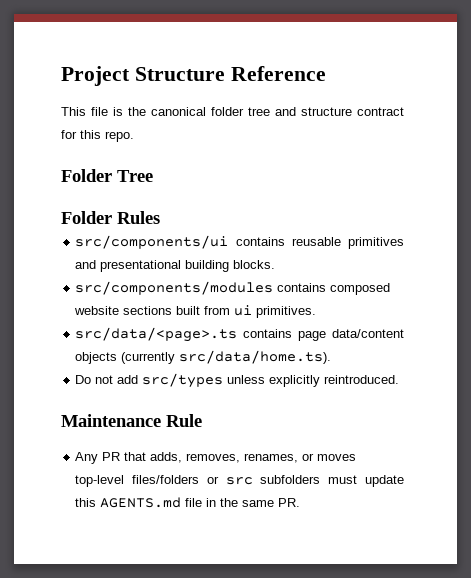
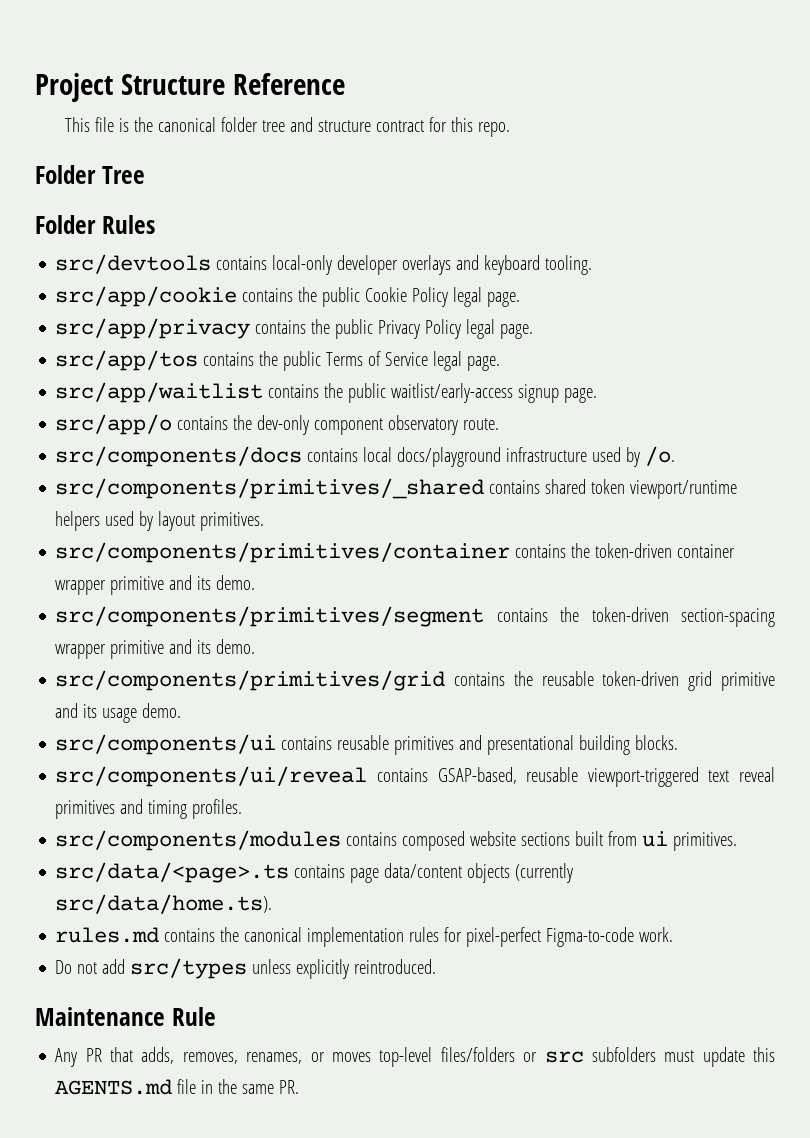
+ src/devtools contains local-only developer overlays and keyboard tooling.
+ src/app/cookie contains the public Cookie Policy legal page.
+ src/app/privacy contains the public Privacy Policy legal page.
+ src/app/tos contains the public Terms of Service legal page.
+ src/app/waitlist contains the public waitlist/early-access signup page.
+ src/app/o contains the dev-only component observatory route.
+ src/components/docs contains local docs/playground infrastructure used by /o.
+ src/components/primitives/_shared contains shared token viewport/runtime helpers used by layout primitives.
+ src/components/primitives/container contains the token-driven container wrapper primitive and its demo.
+ src/components/primitives/segment contains the token-driven section-spacing wrapper primitive and its demo.
+ src/components/primitives/grid contains the reusable token-driven grid primitive and its usage demo.
+ src/components/ui/reveal contains GSAP-based, reusable viewport-triggered text reveal primitives and timing profiles.
+ rules.md contains the canonical implementation rules for pixel-perfect Figma-to-code work.

